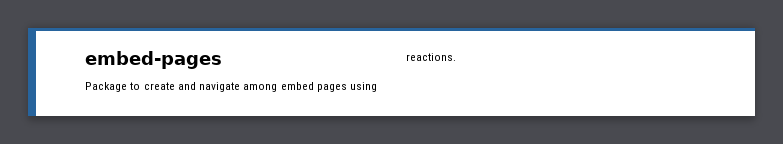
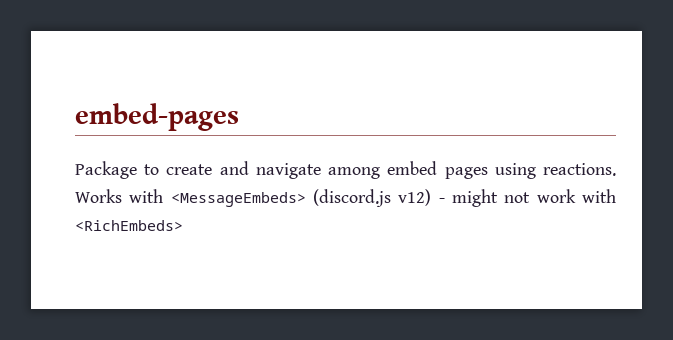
+ Works with <MessageEmbeds> (discord.js v12) - might not work with <RichEmbeds>

